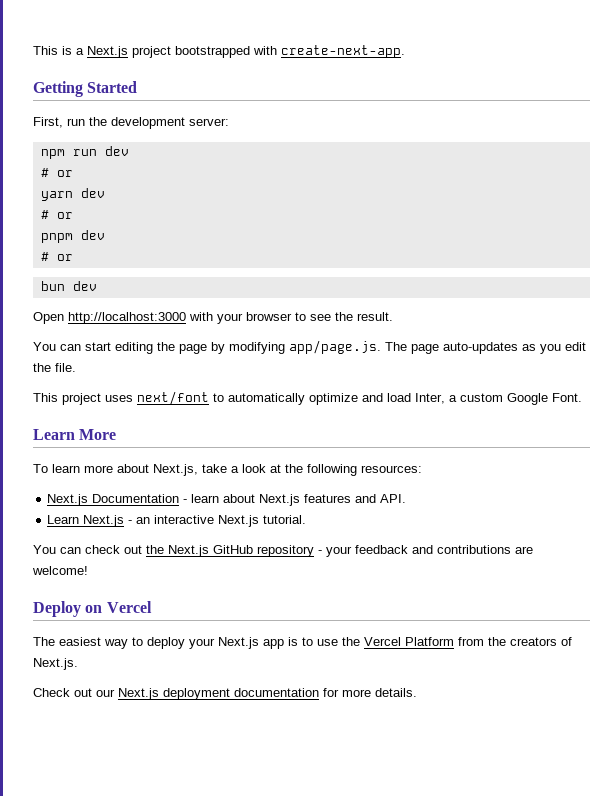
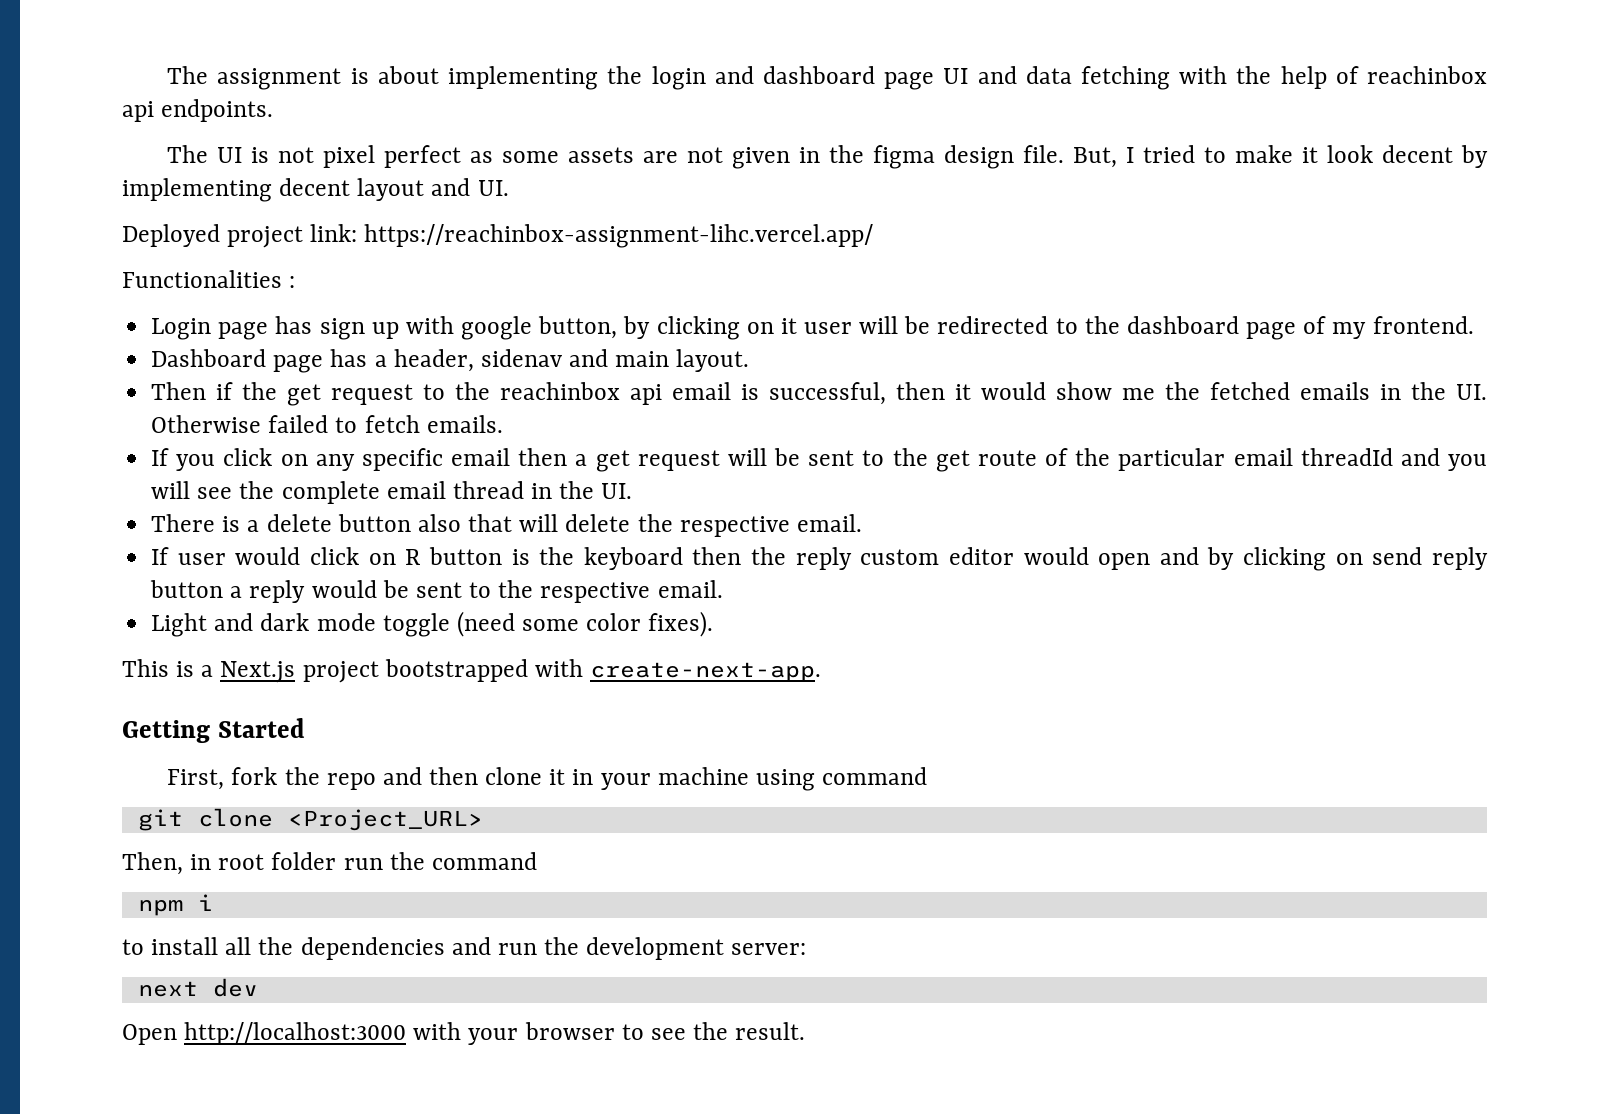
+ The assignment is about implementing the login and dashboard page UI and data fetching with the help of reachinbox api endpoints.
+ The UI is not pixel perfect as some assets are not given in the figma design file. But, I tried to make it look decent by implementing decent layout and UI.
+ Deployed project link: https://reachinbox-assignment-lihc.vercel.app/
+ Functionalities :
+ Login page has sign up with google button, by clicking on it user will be redirected to the dashboard page of my frontend.
+ Dashboard page has a header, sidenav and main layout.
+ Then if the get request to the reachinbox api email is successful, then it would show me the fetched emails in the UI. Otherwise failed to fetch emails.
+ If you click on any specific email then a get request will be sent to the get route of the particular email threadId and you will see the complete email thread in the UI.
+ There is a delete button also that will delete the respective email.
+ If user would click on R button is the keyboard then the reply custom editor would open and by clicking on send reply button a reply would be sent to the respective email.
+ Light and dark mode toggle (need some color fixes).
- First, run the development server:
- npm run dev
- # or
- yarn dev
- # or
- pnpm dev
- # or
- bun dev
+ First, fork the repo and then clone it in your machine using command
+ git clone <Project_URL>
+ Then, in root folder run the command
+ npm i
+ to install all the dependencies and run the development server:
+ next dev
- You can start editing the page by modifying app/page.js. The page auto-updates as you edit the file.
- This project uses next/font to automatically optimize and load Inter, a custom Google Font.
- Learn More
- To learn more about Next.js, take a look at the following resources:
- Next.js Documentation - learn about Next.js features and API.
- Learn Next.js - an interactive Next.js tutorial.
- You can check out the Next.js GitHub repository - your feedback and contributions are welcome!
- Deploy on Vercel
- The easiest way to deploy your Next.js app is to use the Vercel Platform from the creators of Next.js.
- Check out our Next.js deployment documentation for more details.

